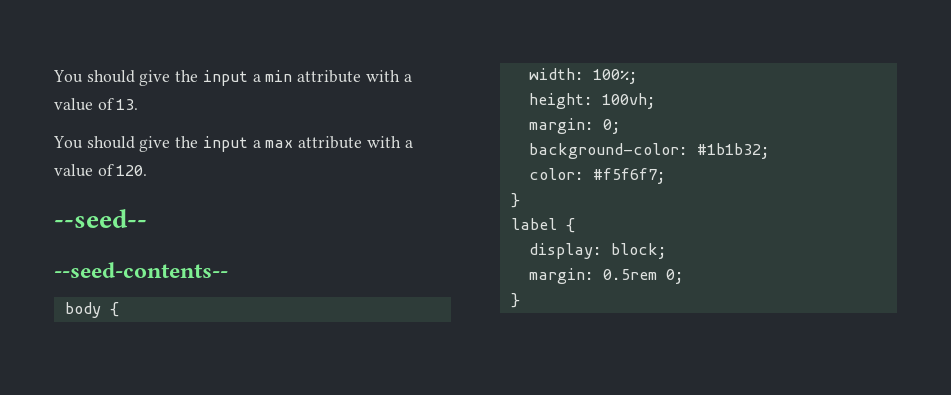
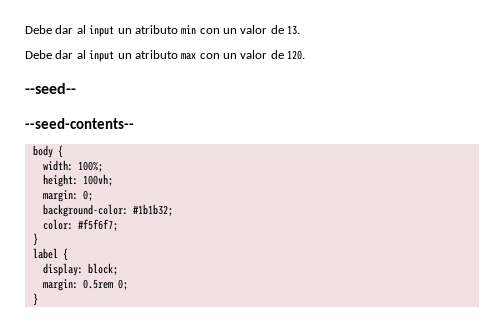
- You should give the input a min attribute with a value of 13.
- You should give the input a max attribute with a value of 120.
+ Debe dar al input un atributo min con un valor de 13.
+ Debe dar al input un atributo max con un valor de 120.

